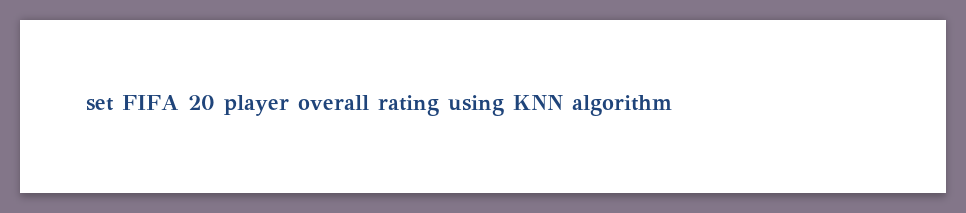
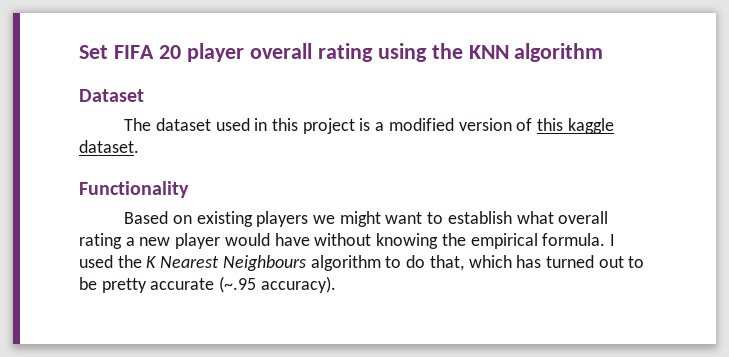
- set FIFA 20 player overall rating using KNN algorithm
+ Set FIFA 20 player overall rating using the KNN algorithm
+ Dataset
+ The dataset used in this project is a modified version of this kaggle dataset.
+ Functionality
+ Based on existing players we might want to establish what overall rating a new player would have without knowing the empirical formula. I used the K Nearest Neighbours algorithm to do that, which has turned out to be pretty accurate (~.95 accuracy).

